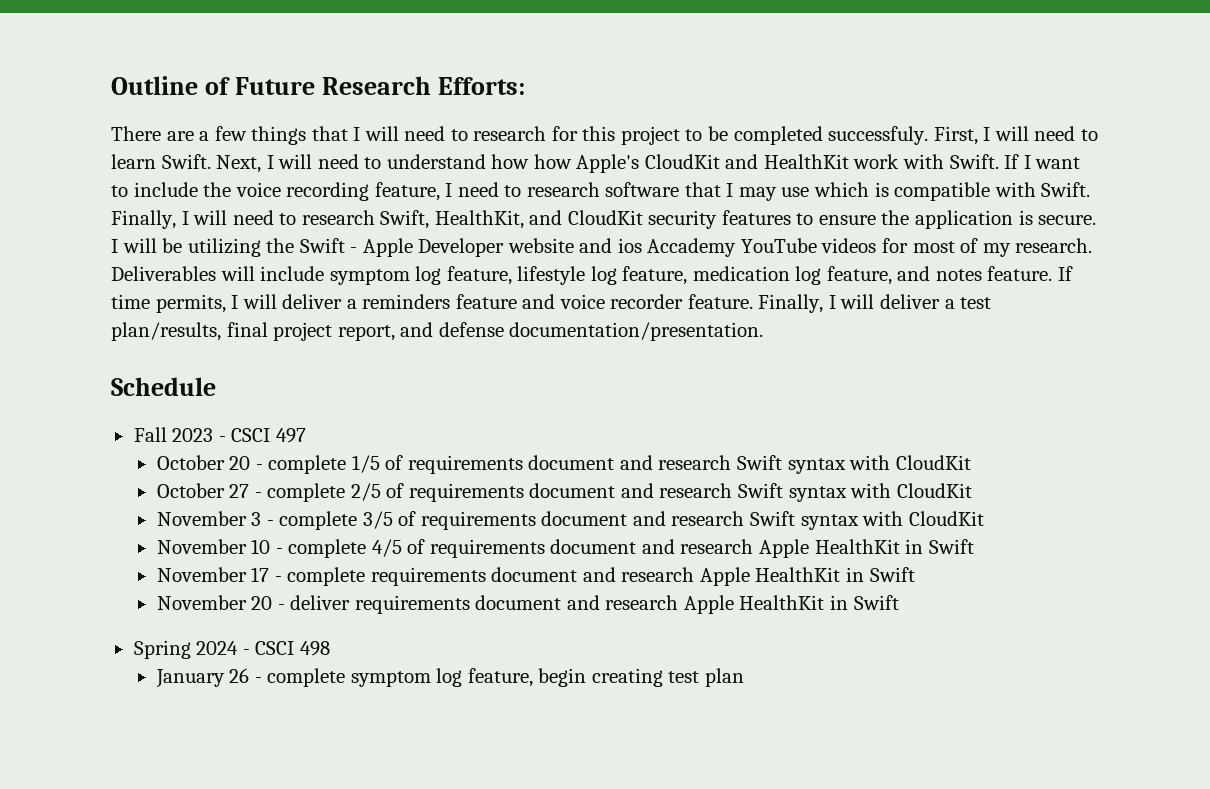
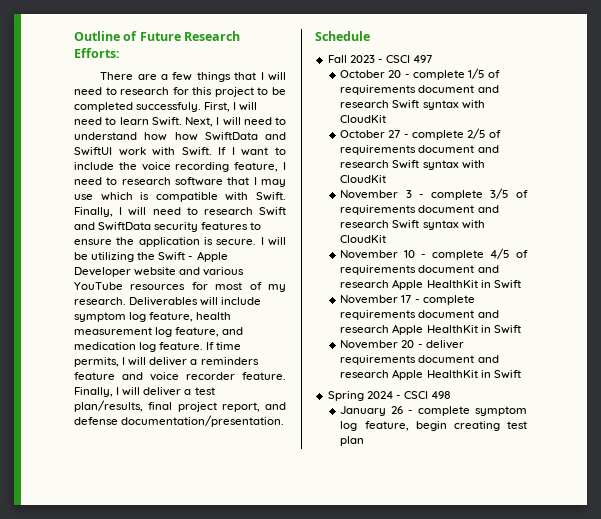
- Next, I will need to understand how how Apple's CloudKit and HealthKit work with Swift.
+ Next, I will need to understand how how SwiftData and SwiftUI work with Swift.
- Finally, I will need to research Swift, HealthKit, and CloudKit security features to ensure the application is secure.
+ Finally, I will need to research Swift and SwiftData security features to ensure the application is secure.
- I will be utilizing the Swift - Apple Developer website and ios Accademy YouTube videos for most of my research.
+ I will be utilizing the Swift - Apple Developer website and various YouTube resources for most of my research.
- Deliverables will include symptom log feature, lifestyle log feature, medication log feature, and notes feature.
+ Deliverables will include symptom log feature, health measurement log feature, and medication log feature.

